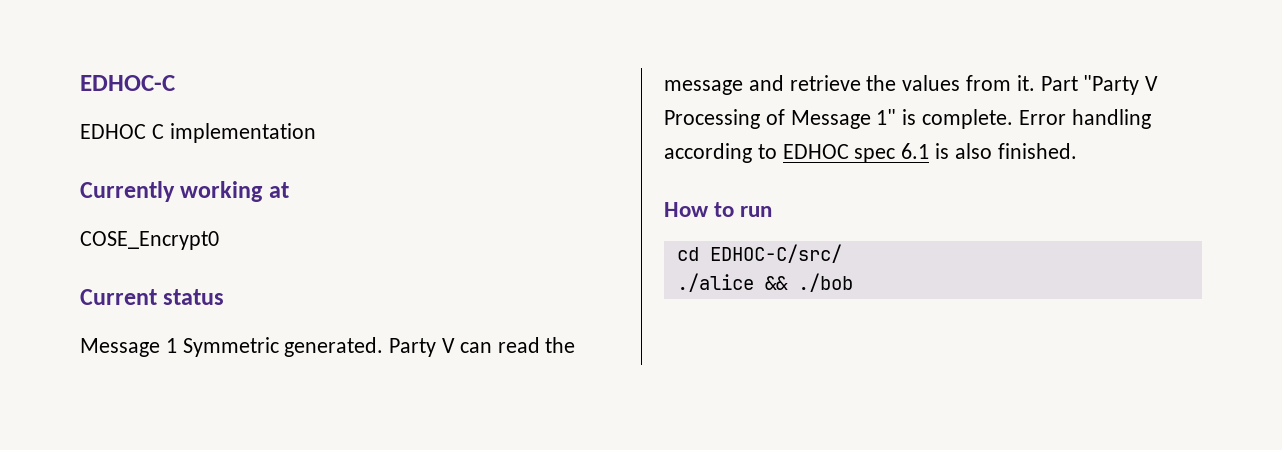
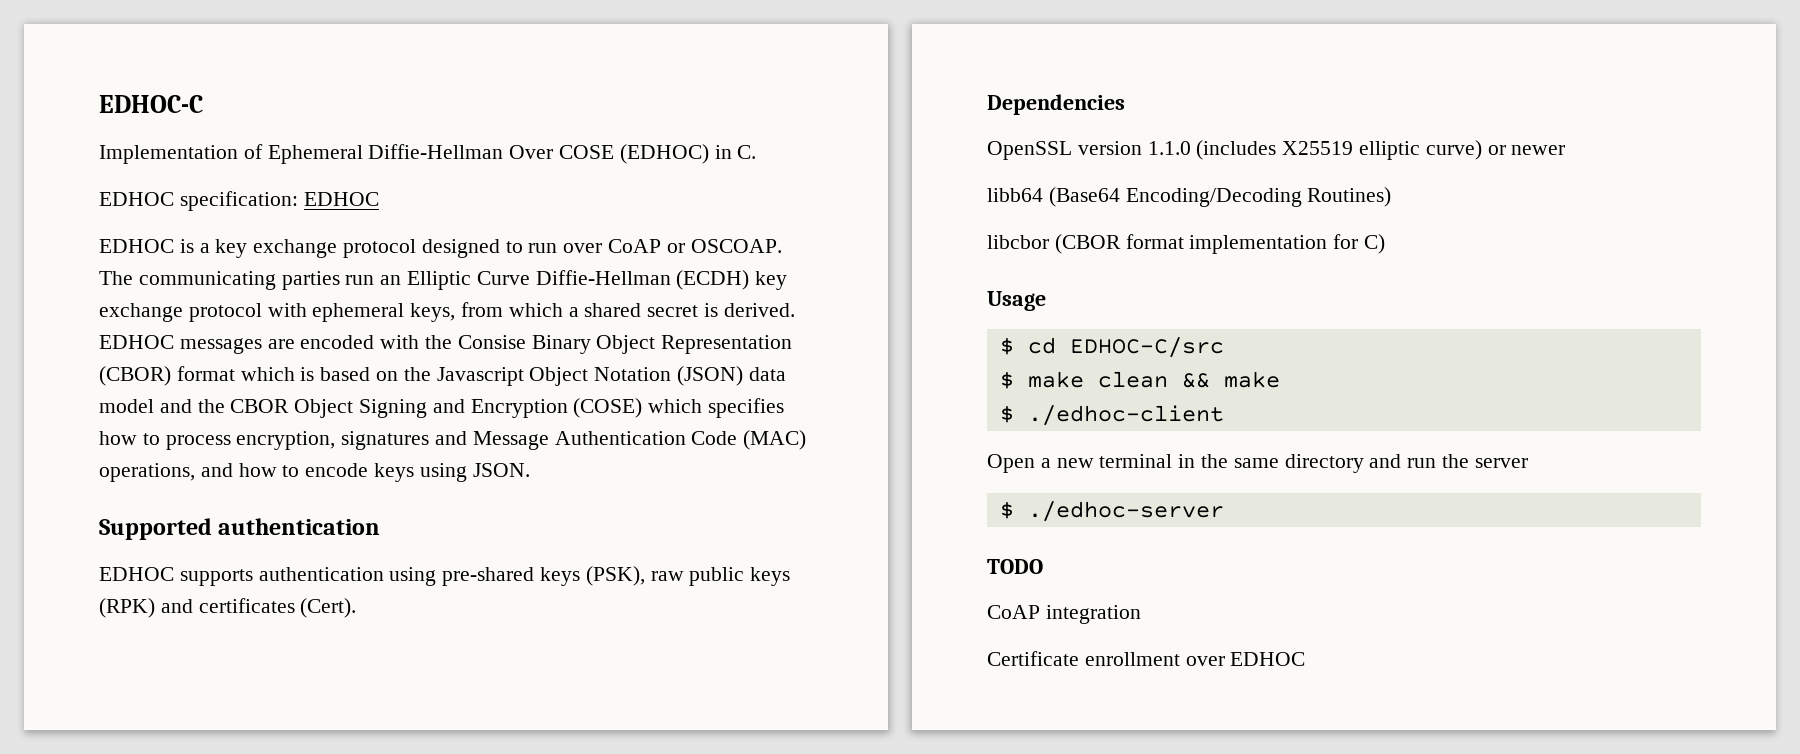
- EDHOC C implementation
- Currently working at
- COSE_Encrypt0
- Current status
- Message 1 Symmetric generated. Party V can read the message and retrieve the values from it. Part "Party V Processing of Message 1" is complete. Error handling according to EDHOC spec 6.1 is also finished.
- How to run
- cd EDHOC-C/src/
- ./alice && ./bob
+ Implementation of Ephemeral Diffie-Hellman Over COSE (EDHOC) in C.
+ EDHOC specification: EDHOC
+ EDHOC is a key exchange protocol designed to run over CoAP or OSCOAP. The communicating parties run an Elliptic Curve Diffie-Hellman (ECDH) key exchange protocol with ephemeral keys, from which a shared secret is derived. EDHOC messages are encoded with the Consise Binary Object Representation (CBOR) format which is based on the Javascript Object Notation (JSON) data model and the CBOR Object Signing and Encryption (COSE) which specifies how to process encryption, signatures and Message Authentication Code (MAC) operations, and how to encode keys using JSON.
+ Supported authentication
+ EDHOC supports authentication using pre-shared keys (PSK), raw public keys (RPK) and certificates (Cert).
+ Dependencies
+ OpenSSL version 1.1.0 (includes X25519 elliptic curve) or newer
+ libb64 (Base64 Encoding/Decoding Routines)
+ libcbor (CBOR format implementation for C)
+ Usage
+ $ cd EDHOC-C/src
+ $ make clean && make
+ $ ./edhoc-client
+ Open a new terminal in the same directory and run the server
+ $ ./edhoc-server
+ TODO
+ CoAP integration
+ Certificate enrollment over EDHOC

